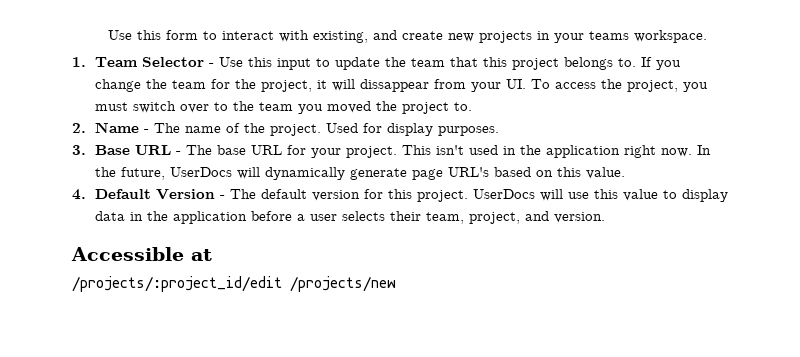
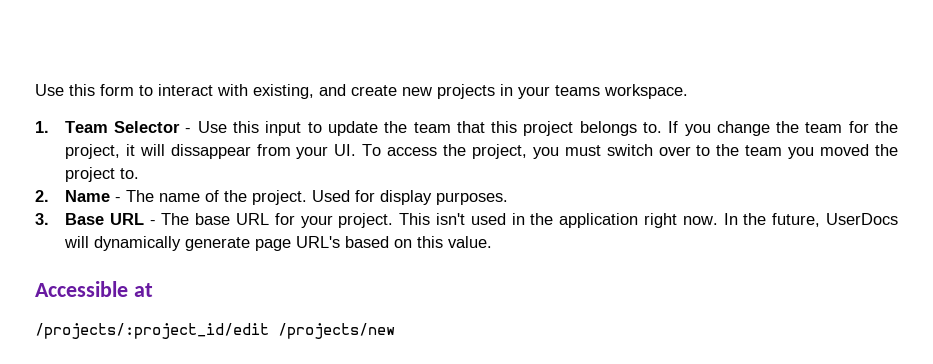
- 4. Default Version - The default version for this project. UserDocs will use this value to display data in the application before a user selects their team, project, and version.

